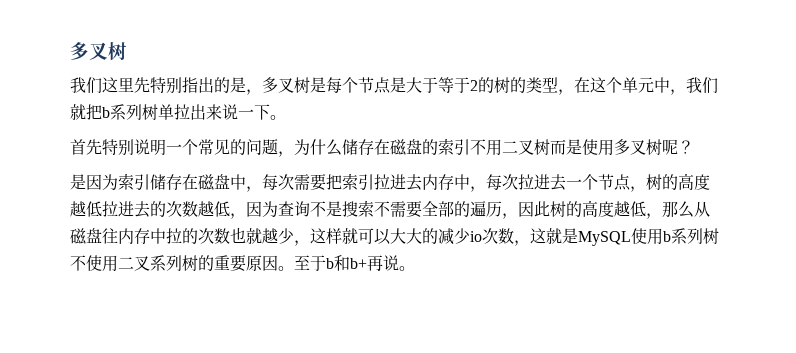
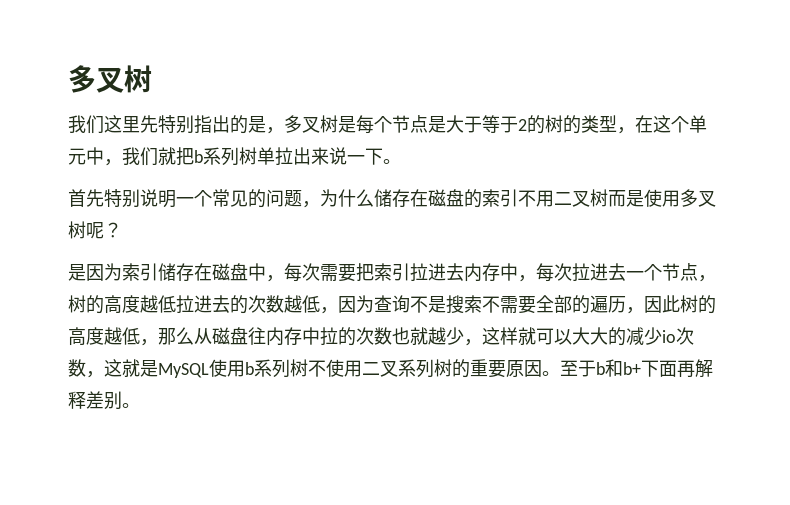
- 至于b和b+再说。
+ 至于b和b+下面再解释差别。

